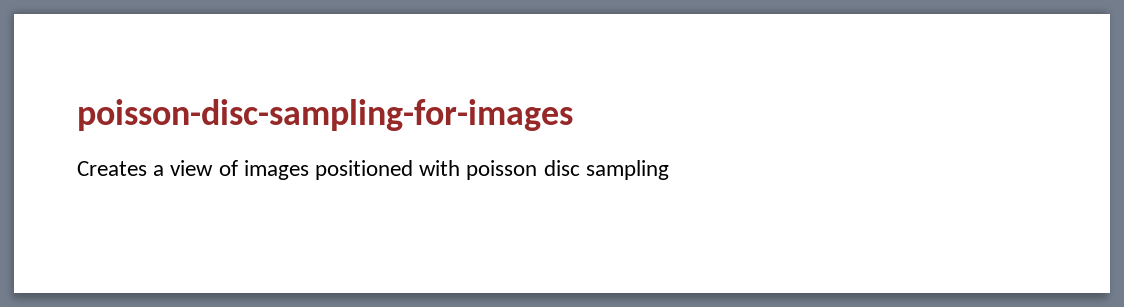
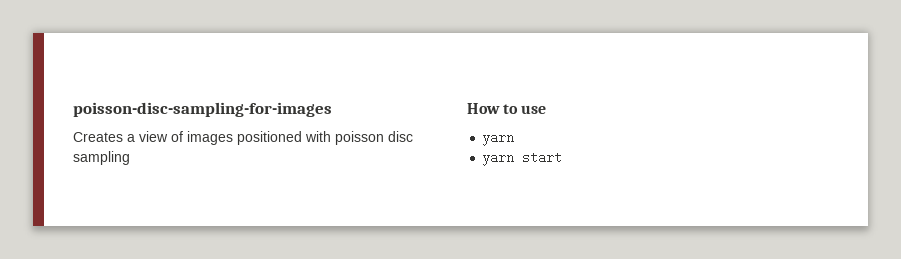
+ How to use
+ yarn
+ yarn start

